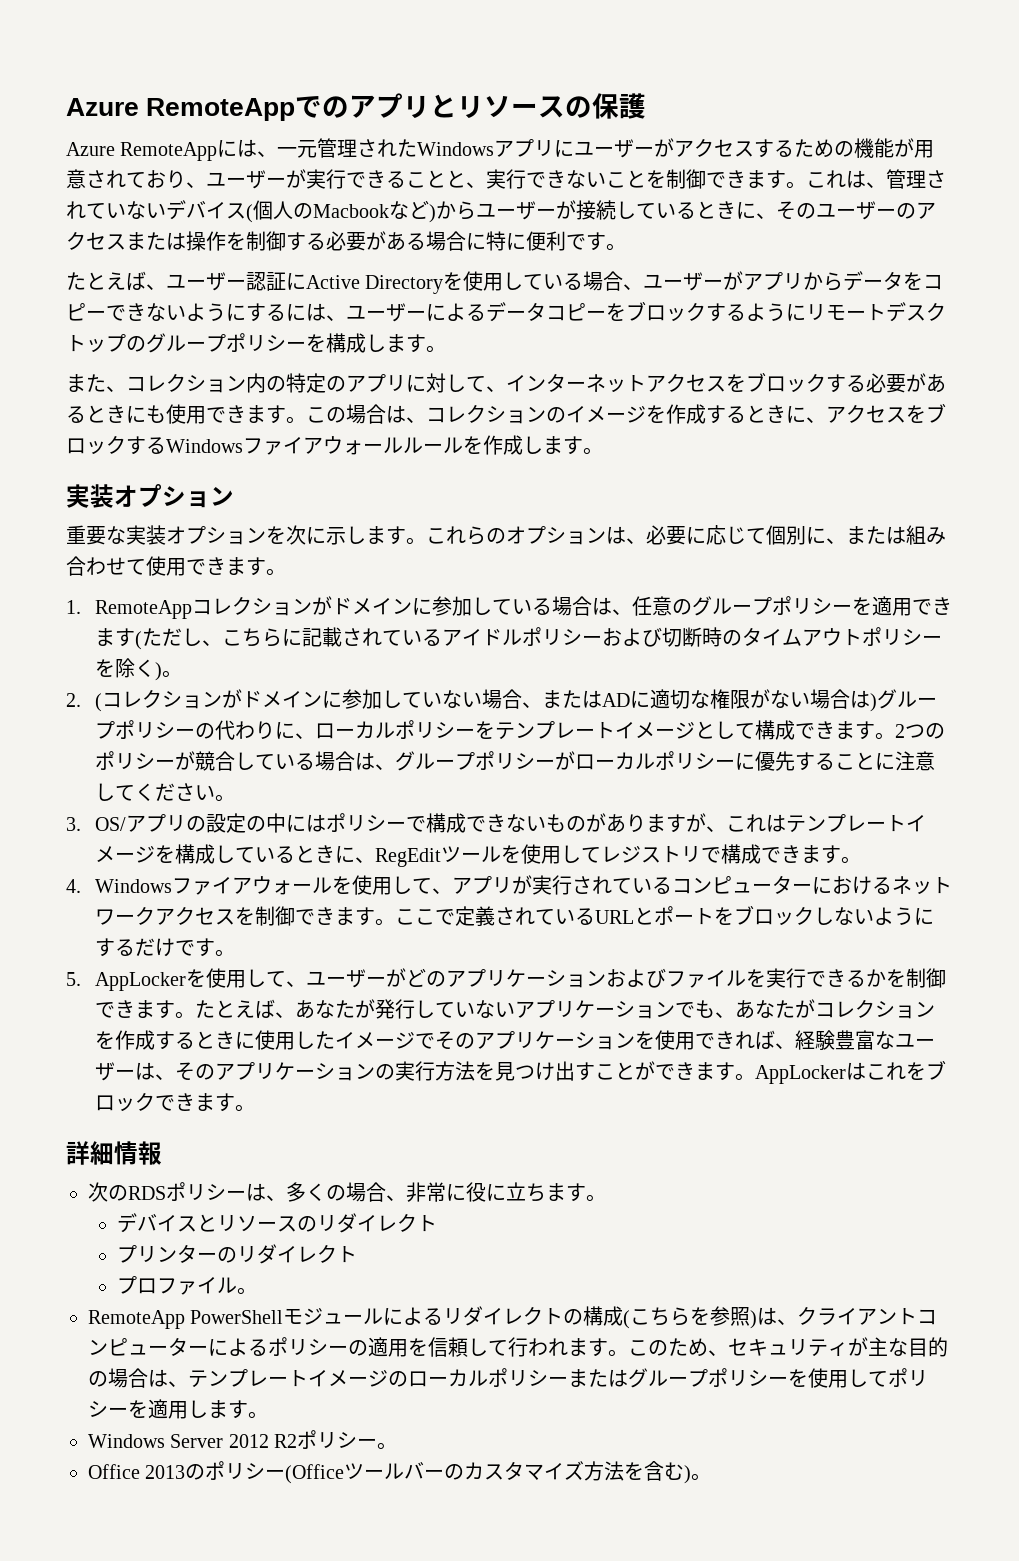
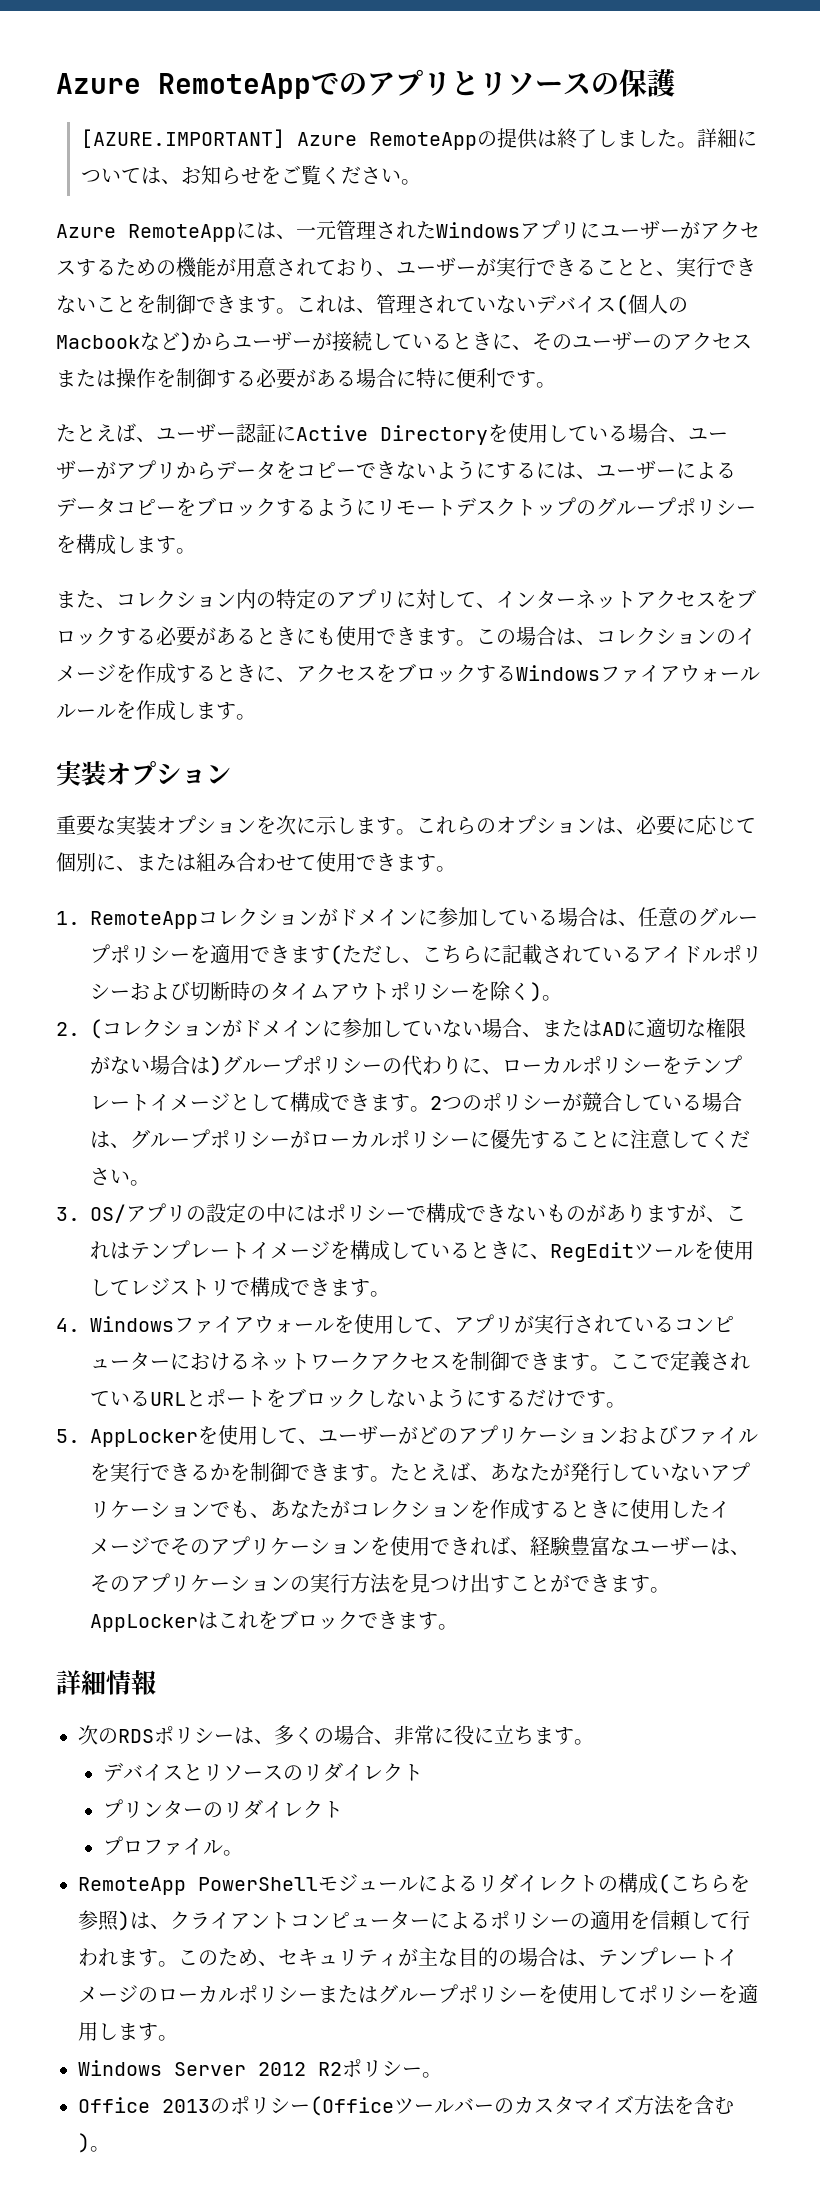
+ [AZURE.IMPORTANT] Azure RemoteAppの提供は終了しました。詳細については、お知らせをご覧ください。

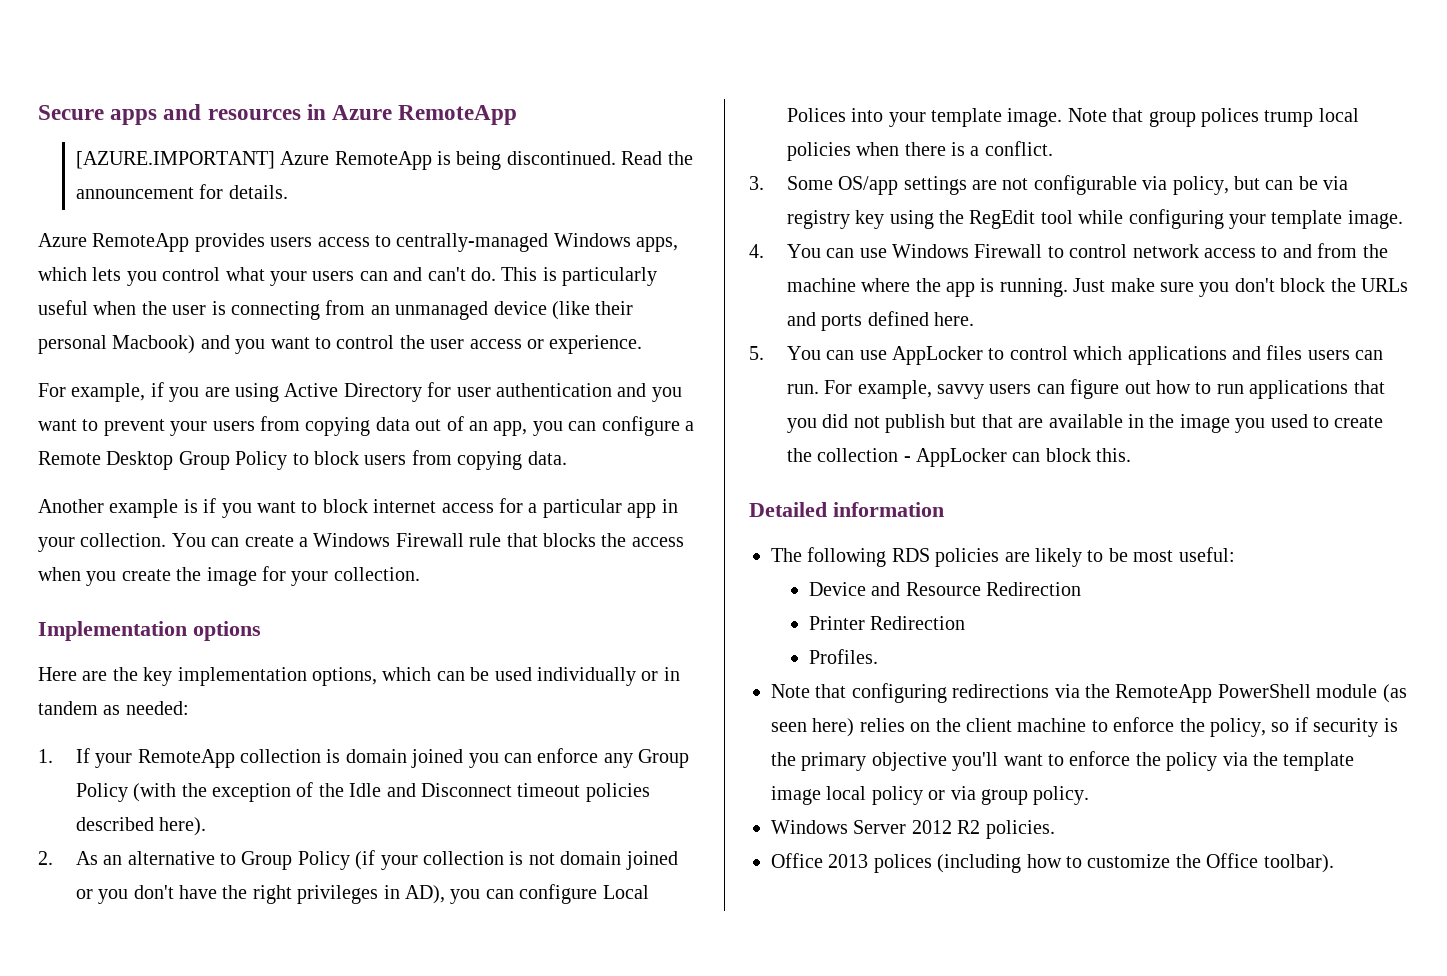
- Azure RemoteAppでのアプリとリソースの保護
- [AZURE.IMPORTANT] Azure RemoteAppの提供は終了しました。詳細については、お知らせをご覧ください。
- Azure RemoteAppには、一元管理されたWindowsアプリにユーザーがアクセスするための機能が用意されており、ユーザーが実行できることと、実行できないことを制御できます。これは、管理されていないデバイス(個人のMacbookなど)からユーザーが接続しているときに、そのユーザーのアクセスまたは操作を制御する必要がある場合に特に便利です。
- たとえば、ユーザー認証にActive Directoryを使用している場合、ユーザーがアプリからデータをコピーできないようにするには、ユーザーによるデータコピーをブロックするようにリモートデスクトップのグループポリシーを構成します。
- また、コレクション内の特定のアプリに対して、インターネットアクセスをブロックする必要があるときにも使用できます。この場合は、コレクションのイメージを作成するときに、アクセスをブロックするWindowsファイアウォールルールを作成します。
- 実装オプション
- 重要な実装オプションを次に示します。これらのオプションは、必要に応じて個別に、または組み合わせて使用できます。
- 1. RemoteAppコレクションがドメインに参加している場合は、任意のグループポリシーを適用できます(ただし、こちらに記載されているアイドルポリシーおよび切断時のタイムアウトポリシーを除く)。
- 2. (コレクションがドメインに参加していない場合、またはADに適切な権限がない場合は)グループポリシーの代わりに、ローカルポリシーをテンプレートイメージとして構成できます。2つのポリシーが競合している場合は、グループポリシーがローカルポリシーに優先することに注意してください。
- 3. OS/アプリの設定の中にはポリシーで構成できないものがありますが、これはテンプレートイメージを構成しているときに、RegEditツールを使用してレジストリで構成できます。
- 4. Windowsファイアウォールを使用して、アプリが実行されているコンピューターにおけるネットワークアクセスを制御できます。ここで定義されているURLとポートをブロックしないようにするだけです。
- 5. AppLockerを使用して、ユーザーがどのアプリケーションおよびファイルを実行できるかを制御できます。たとえば、あなたが発行していないアプリケーションでも、あなたがコレクションを作成するときに使用したイメージでそのアプリケーションを使用できれば、経験豊富なユーザーは、そのアプリケーションの実行方法を見つけ出すことができます。AppLockerはこれをブロックできます。
- 詳細情報
- 次のRDSポリシーは、多くの場合、非常に役に立ちます。
- デバイスとリソースのリダイレクト
- プリンターのリダイレクト
- プロファイル。
- RemoteApp PowerShellモジュールによるリダイレクトの構成(こちらを参照)は、クライアントコンピューターによるポリシーの適用を信頼して行われます。このため、セキュリティが主な目的の場合は、テンプレートイメージのローカルポリシーまたはグループポリシーを使用してポリシーを適用します。
+ Secure apps and resources in Azure RemoteApp
+ [AZURE.IMPORTANT] Azure RemoteApp is being discontinued. Read the announcement for details.
+ Azure RemoteApp provides users access to centrally-managed Windows apps, which lets you control what your users can and can't do. This is particularly useful when the user is connecting from an unmanaged device (like their personal Macbook) and you want to control the user access or experience.
+ For example, if you are using Active Directory for user authentication and you want to prevent your users from copying data out of an app, you can configure a Remote Desktop Group Policy to block users from copying data.
+ Another example is if you want to block internet access for a particular app in your collection. You can create a Windows Firewall rule that blocks the access when you create the image for your collection.
+ Implementation options
+ Here are the key implementation options, which can be used individually or in tandem as needed:
+ 1. If your RemoteApp collection is domain joined you can enforce any Group Policy (with the exception of the Idle and Disconnect timeout policies described here).
+ 2. As an alternative to Group Policy (if your collection is not domain joined or you don't have the right privileges in AD), you can configure Local Polices into your template image. Note that group polices trump local policies when there is a conflict.
+ 3. Some OS/app settings are not configurable via policy, but can be via registry key using the RegEdit tool while configuring your template image.
+ 4. You can use Windows Firewall to control network access to and from the machine where the app is running. Just make sure you don't block the URLs and ports defined here.
+ 5. You can use AppLocker to control which applications and files users can run. For example, savvy users can figure out how to run applications that you did not publish but that are available in the image you used to create the collection - AppLocker can block this.
+ Detailed information
+ The following RDS policies are likely to be most useful:
+ Device and Resource Redirection
+ Printer Redirection
+ Profiles.
+ Note that configuring redirections via the RemoteApp PowerShell module (as seen here) relies on the client machine to enforce the policy, so if security is the primary objective you'll want to enforce the policy via the template image local policy or via group policy.
- Windows Server 2012 R2ポリシー。
+ Windows Server 2012 R2 policies.
- Office 2013のポリシー(Officeツールバーのカスタマイズ方法を含む)。
+ Office 2013 polices (including how to customize the Office toolbar).

